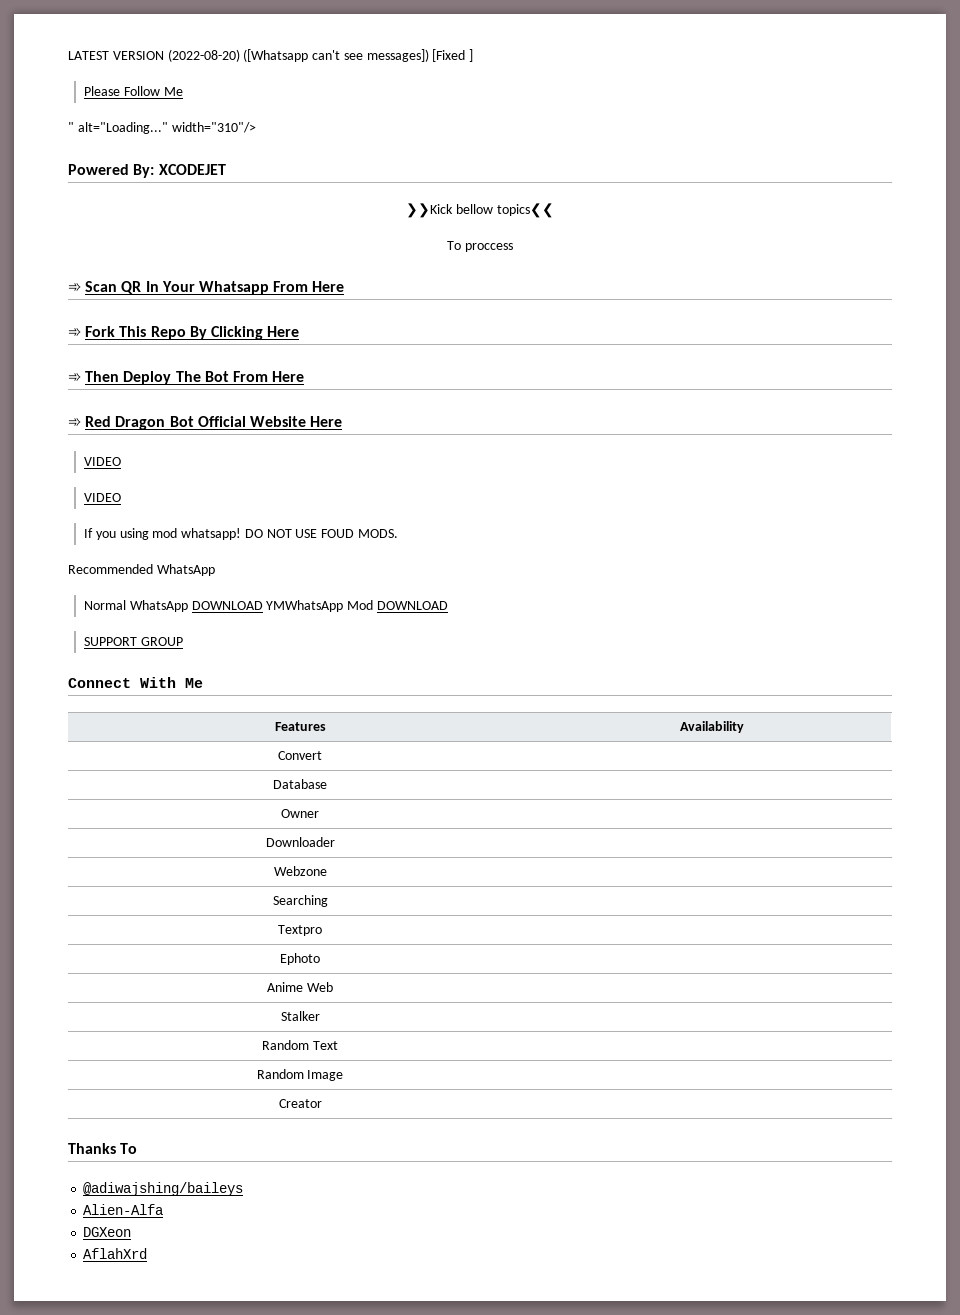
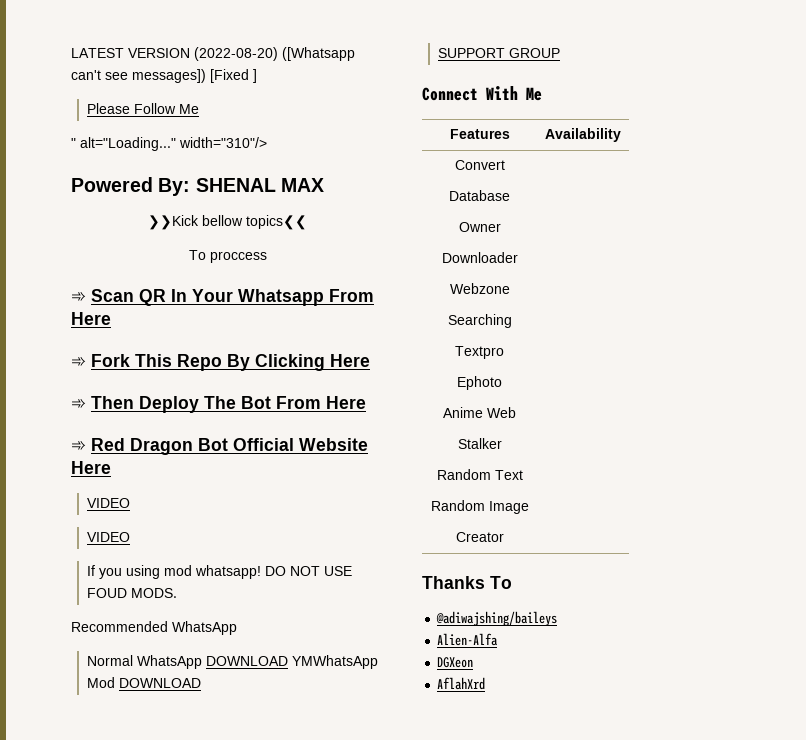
- Powered By: XCODEJET
+ Powered By: SHENAL MAX

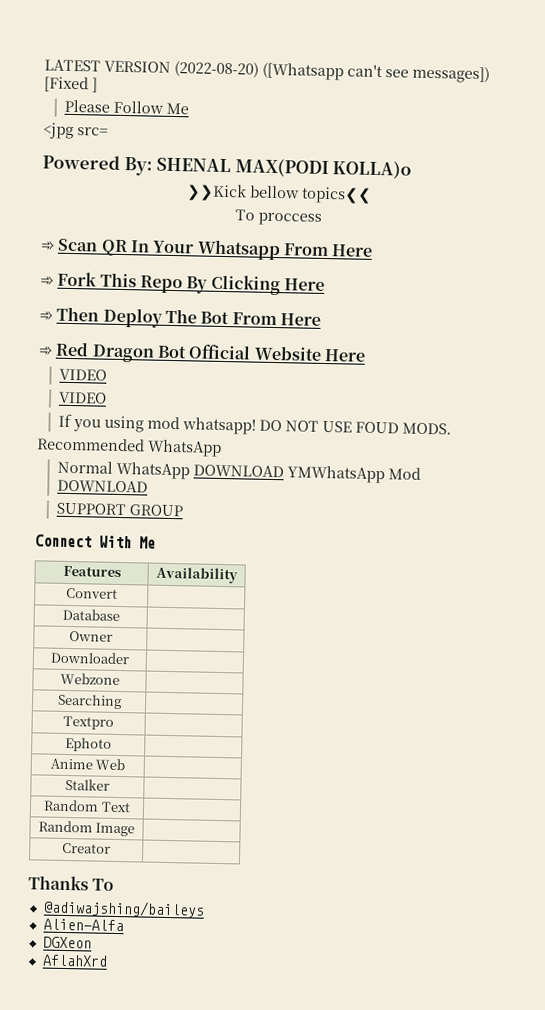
- " alt="Loading..." width="310"/>
+ <jpg src=
- Powered By: SHENAL MAX
+ Powered By: SHENAL MAX(PODI KOLLA)o

